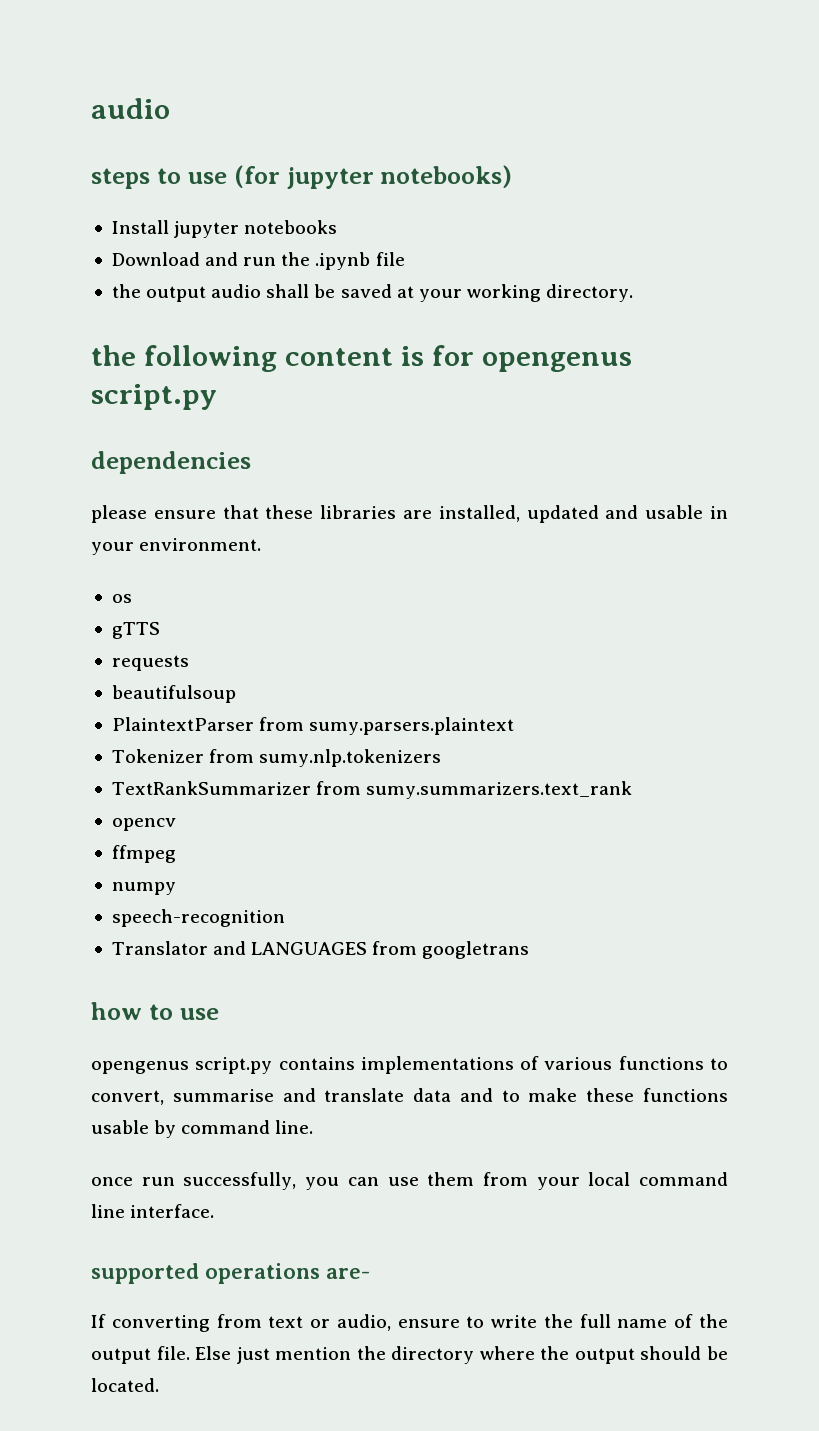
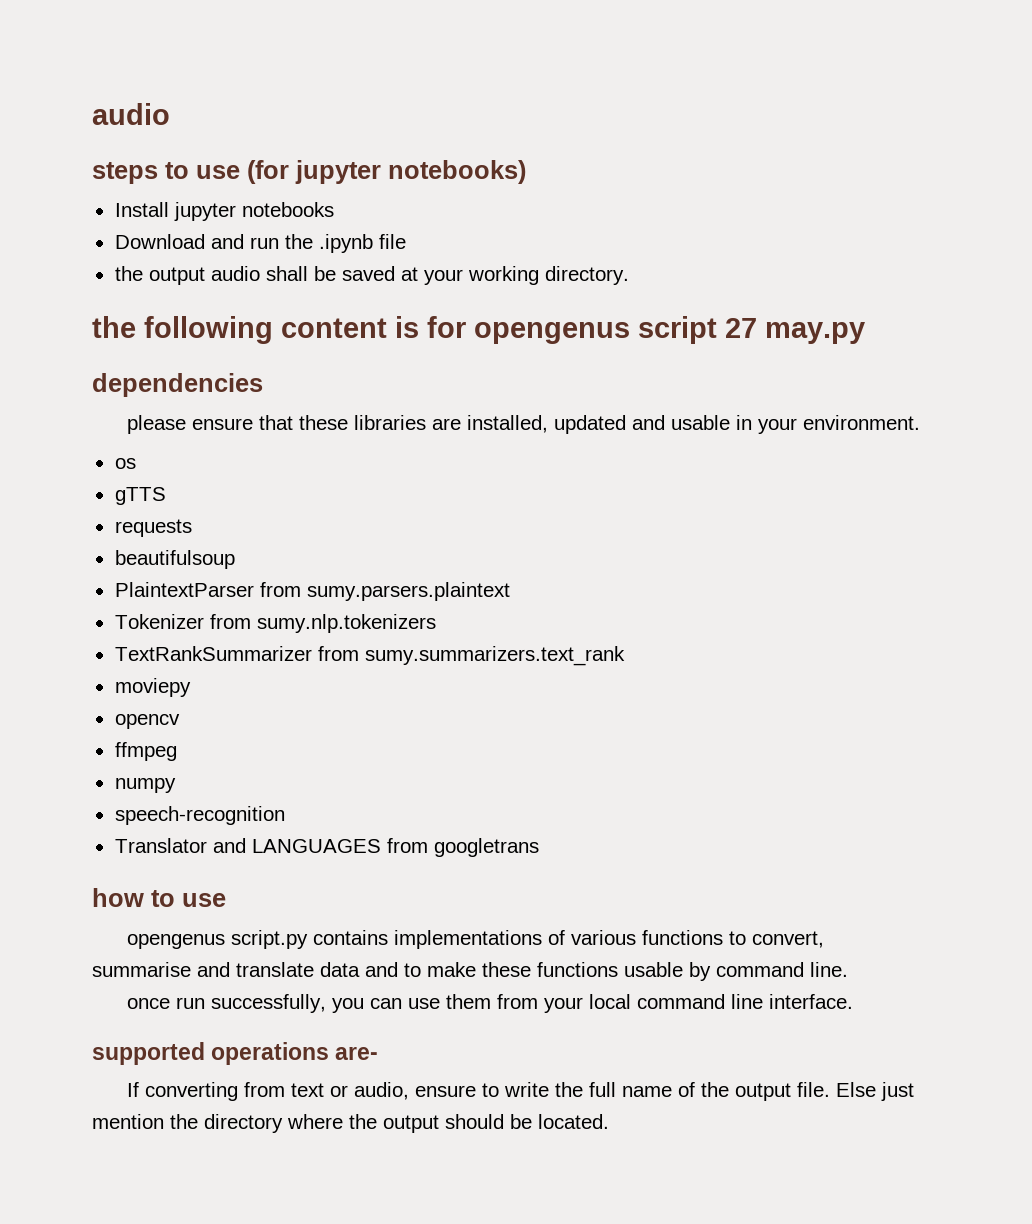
- the following content is for opengenus script.py
+ the following content is for opengenus script 27 may.py
+ moviepy

